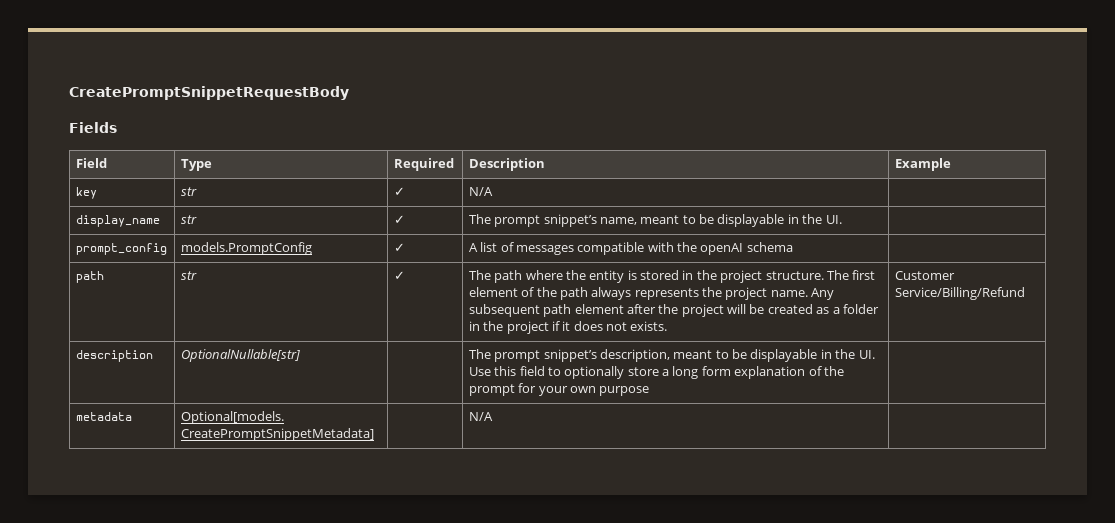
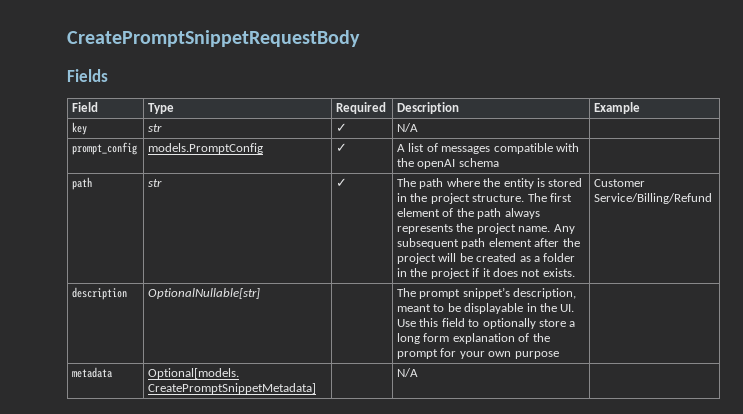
- display_name | str | ✓ | The prompt snippet’s name, meant to be displayable in the UI. |

